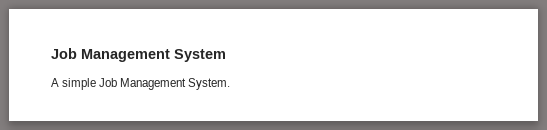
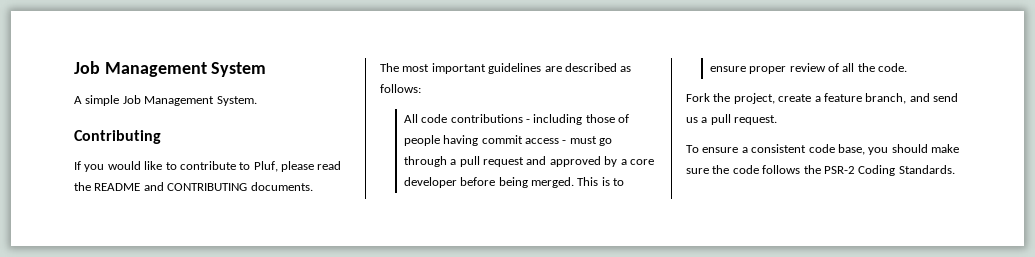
+ Contributing
+ If you would like to contribute to Pluf, please read the README and CONTRIBUTING documents.
+ The most important guidelines are described as follows:
+ All code contributions - including those of people having commit access - must go through a pull request and approved by a core developer before being merged. This is to ensure proper review of all the code.
+ Fork the project, create a feature branch, and send us a pull request.
+ To ensure a consistent code base, you should make sure the code follows the PSR-2 Coding Standards.

